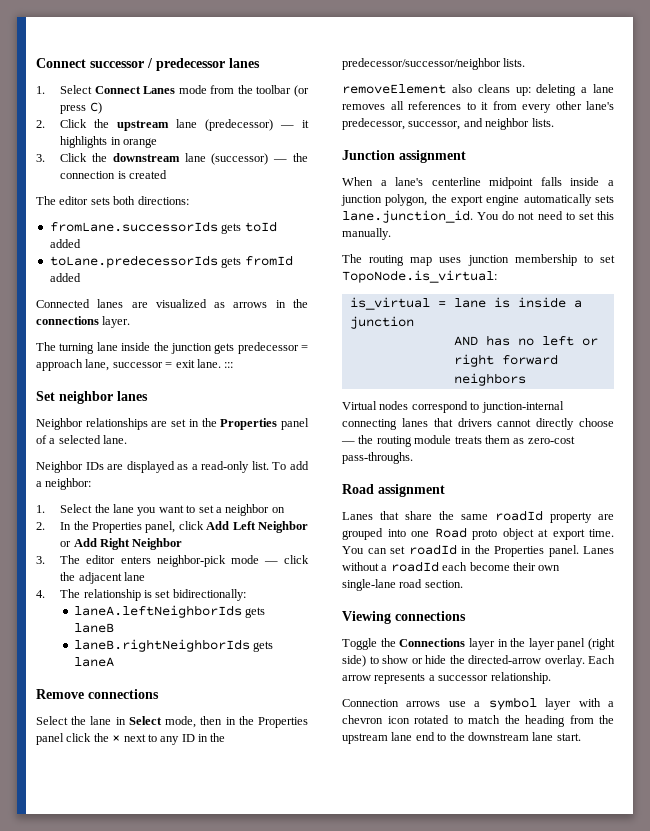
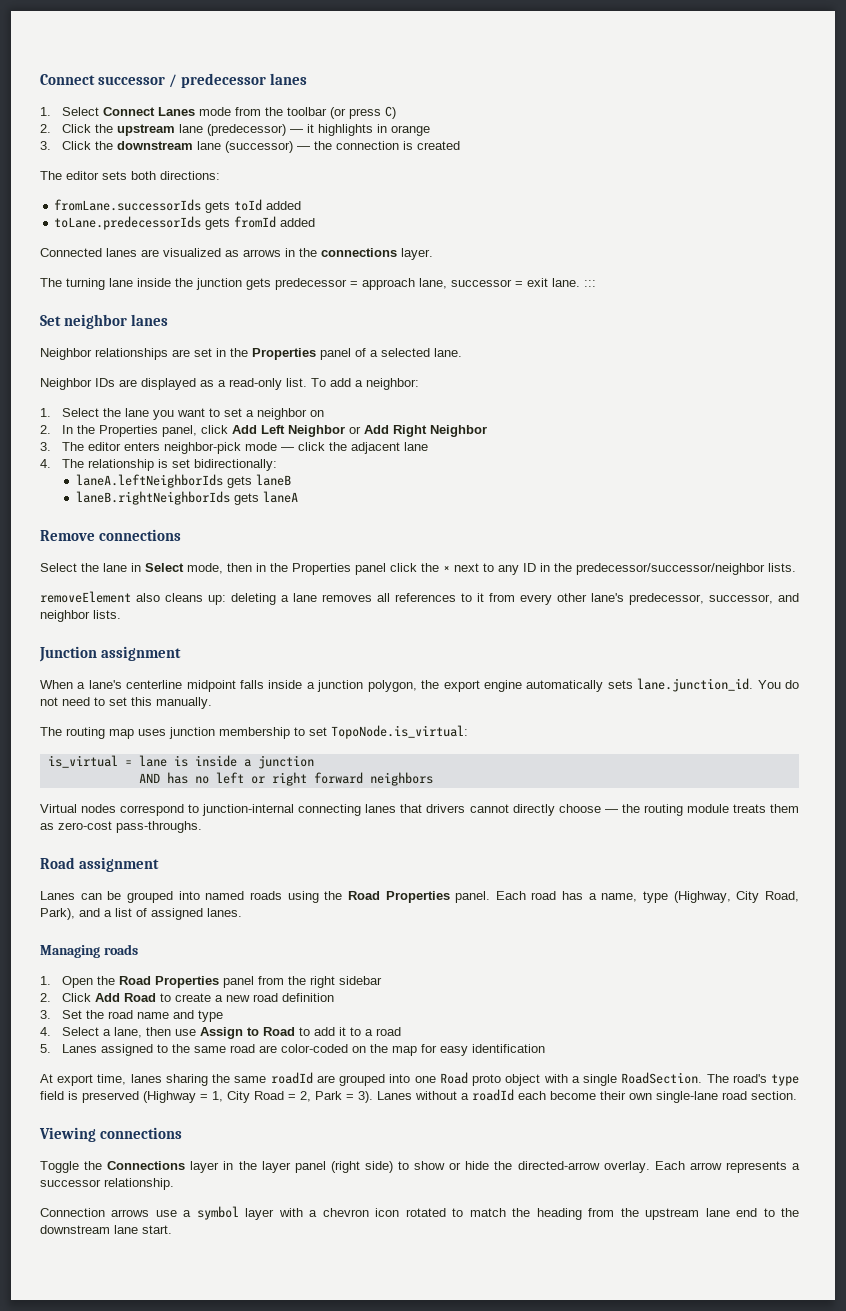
- Lanes that share the same roadId property are grouped into one Road proto object at export time. You can set roadId in the Properties panel.
+ Lanes can be grouped into named roads using the Road Properties panel. Each road has a name, type (Highway, City Road, Park), and a list of assigned lanes.
+ Managing roads
+ 1. Open the Road Properties panel from the right sidebar
+ 2. Click Add Road to create a new road definition
+ 3. Set the road name and type
+ 4. Select a lane, then use Assign to Road to add it to a road
+ 5. Lanes assigned to the same road are color-coded on the map for easy identification
+ At export time, lanes sharing the same roadId are grouped into one Road proto object with a single RoadSection. The road's type field is preserved (Highway = 1, City Road = 2, Park = 3).

